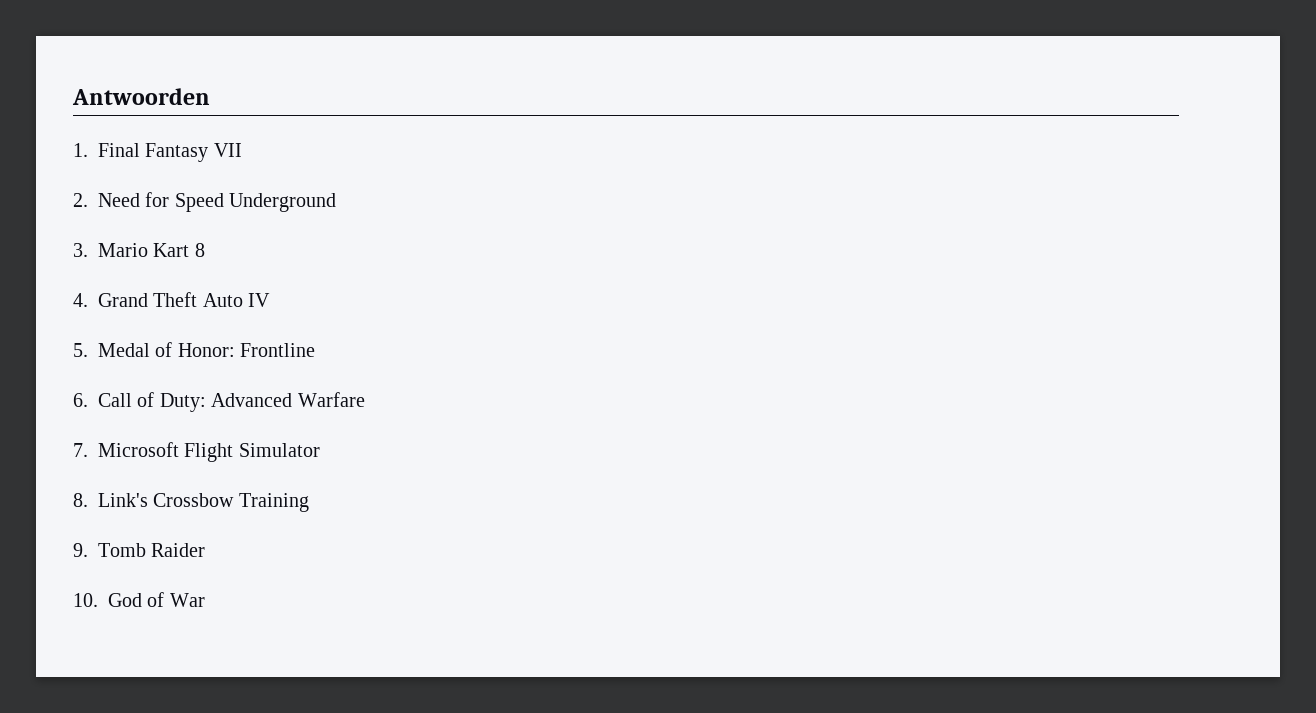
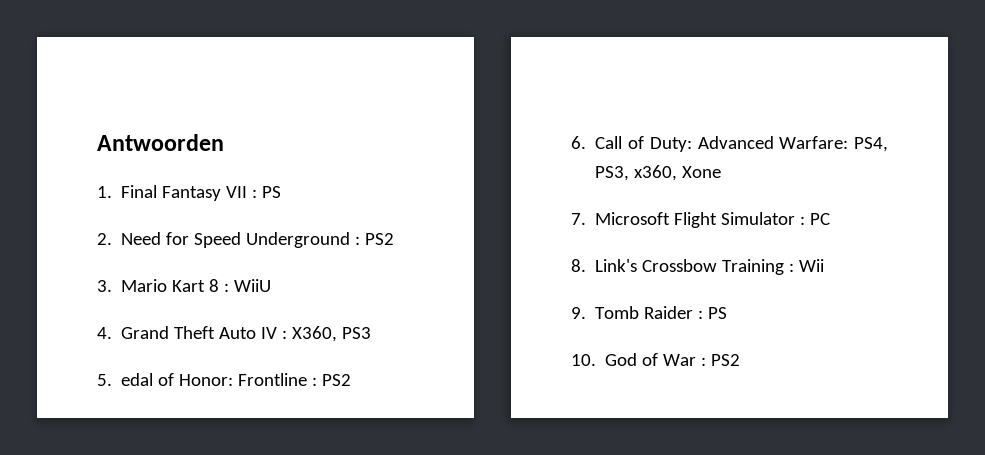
- 1. Final Fantasy VII
+ 1. Final Fantasy VII : PS
- 2. Need for Speed Underground
+ 2. Need for Speed Underground : PS2
- 3. Mario Kart 8
+ 3. Mario Kart 8 : WiiU
- 4. Grand Theft Auto IV
+ 4. Grand Theft Auto IV : X360, PS3
- 5. Medal of Honor: Frontline
+ 5. edal of Honor: Frontline : PS2
- 6. Call of Duty: Advanced Warfare
+ 6. Call of Duty: Advanced Warfare: PS4, PS3, x360, Xone
- 7. Microsoft Flight Simulator
+ 7. Microsoft Flight Simulator : PC
- 8. Link's Crossbow Training
+ 8. Link's Crossbow Training : Wii
- 9. Tomb Raider
+ 9. Tomb Raider : PS
- 10. God of War
+ 10. God of War : PS2

